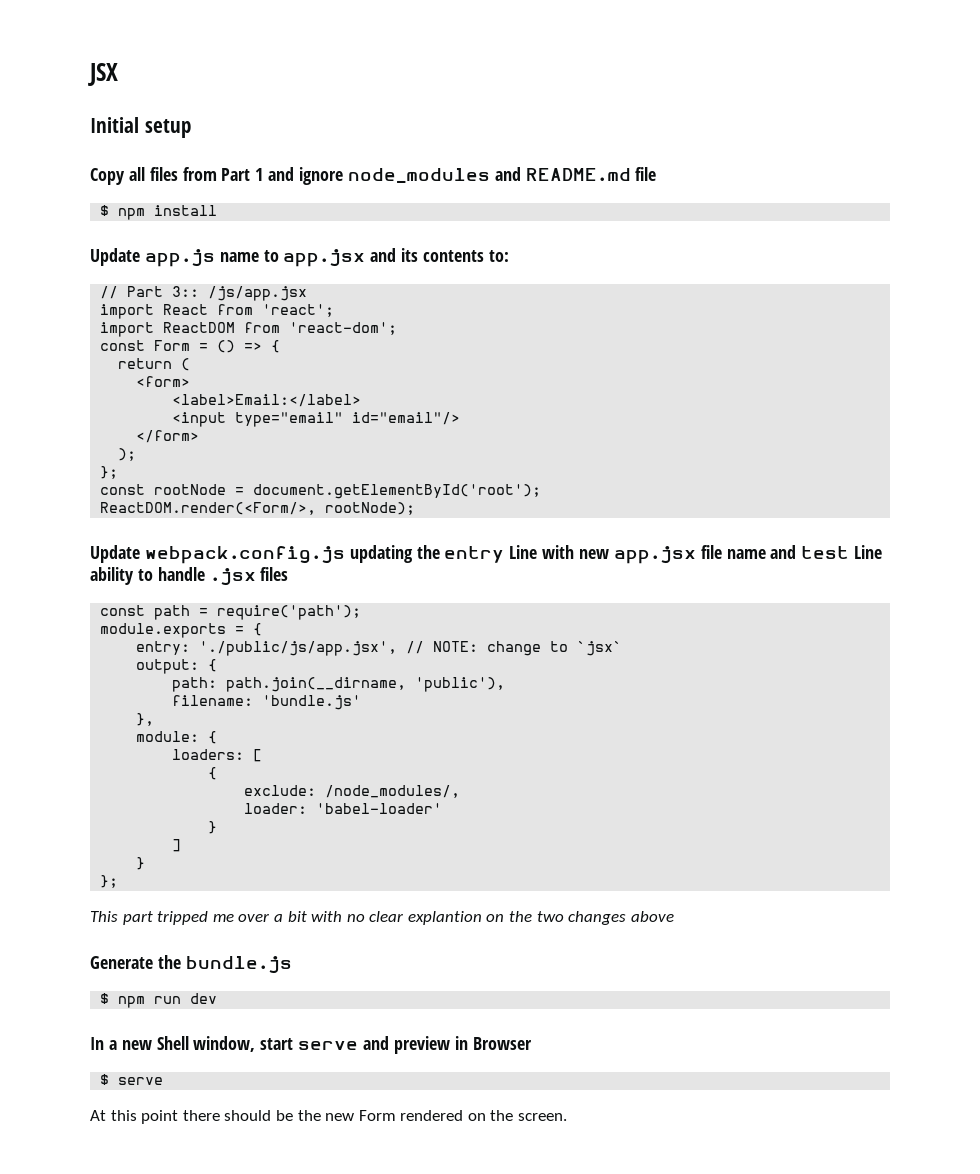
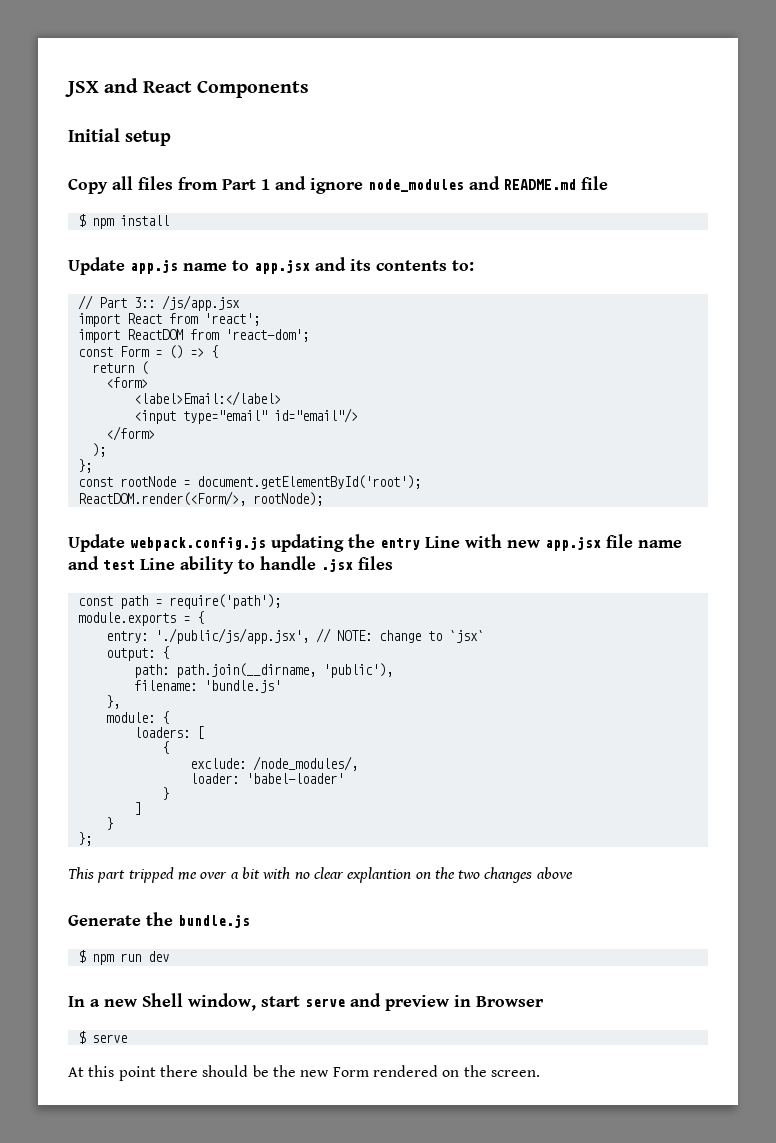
- JSX
+ JSX and React Components

